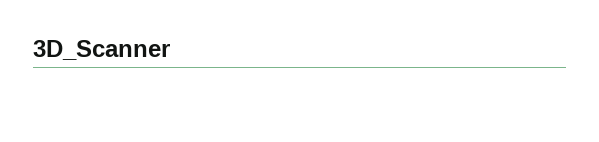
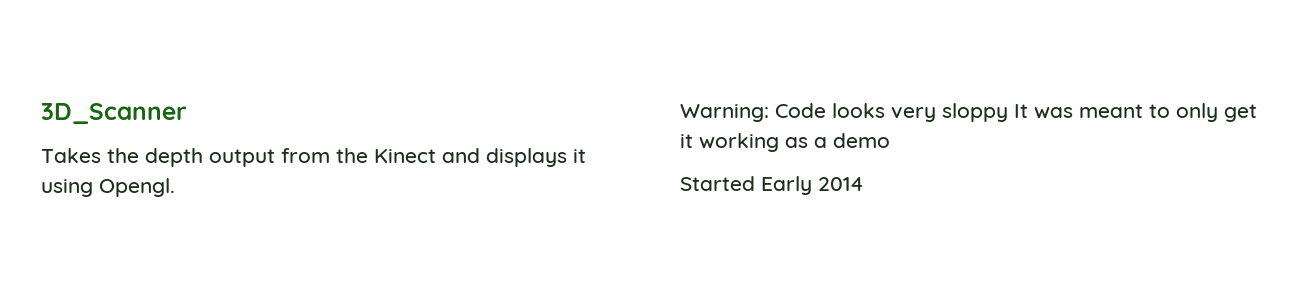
+ Takes the depth output from the Kinect and displays it using Opengl.
+ Warning: Code looks very sloppy It was meant to only get it working as a demo
+ Started Early 2014

